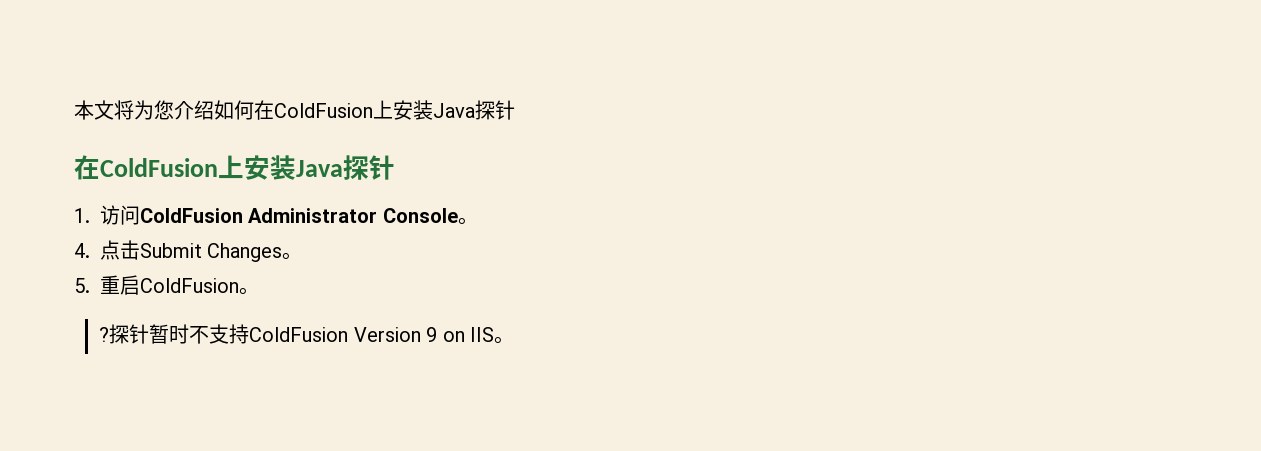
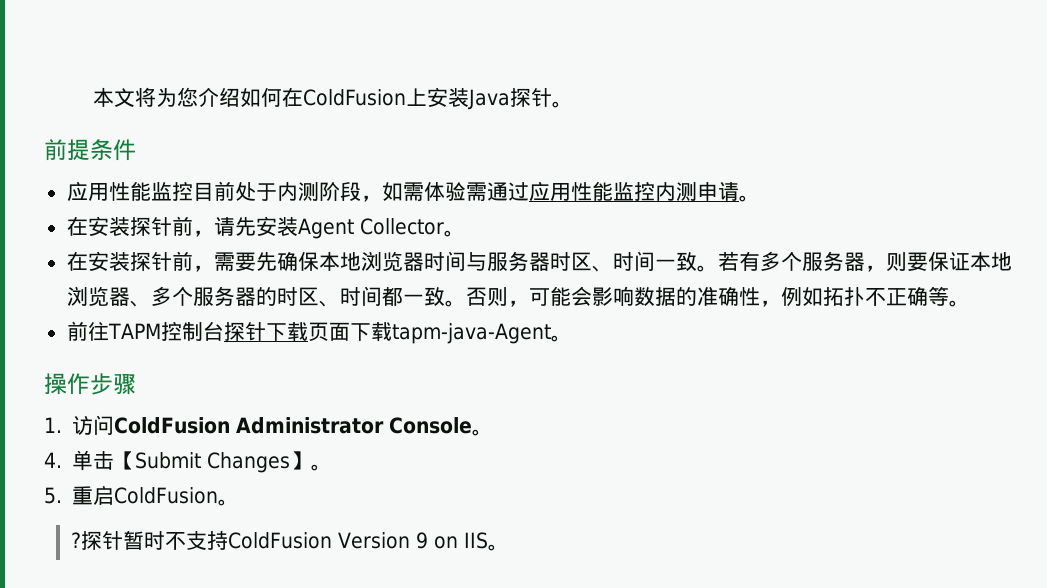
- 本文将为您介绍如何在ColdFusion上安装Java探针
- 在ColdFusion上安装Java探针
+ 本文将为您介绍如何在ColdFusion上安装Java探针。
+ 前提条件
+ 应用性能监控目前处于内测阶段，如需体验需通过应用性能监控内测申请。
+ 在安装探针前，请先安装Agent Collector。
+ 在安装探针前，需要先确保本地浏览器时间与服务器时区、时间一致。若有多个服务器，则要保证本地浏览器、多个服务器的时区、时间都一致。否则，可能会影响数据的准确性，例如拓扑不正确等。
+ 前往TAPM控制台探针下载页面下载tapm-java-Agent。
+ 操作步骤
- 4.点击Submit Changes。
+ 4.单击【Submit Changes】。

